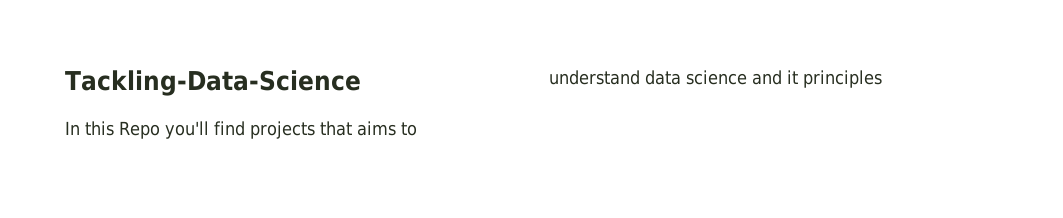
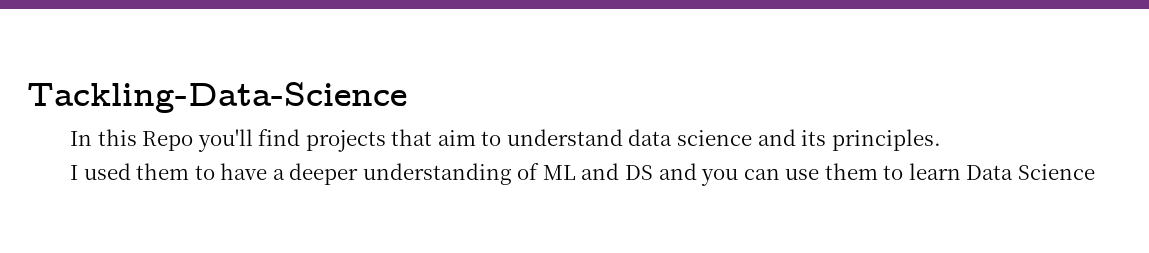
- In this Repo you'll find projects that aims to understand data science and it principles
+ In this Repo you'll find projects that aim to understand data science and its principles.
+ I used them to have a deeper understanding of ML and DS and you can use them to learn Data Science

